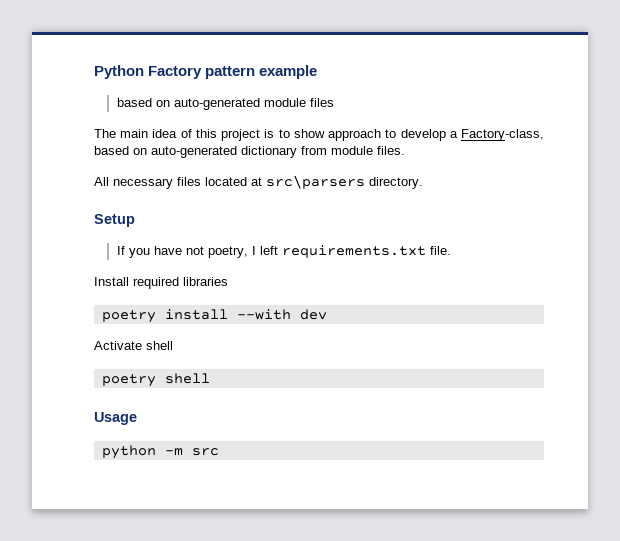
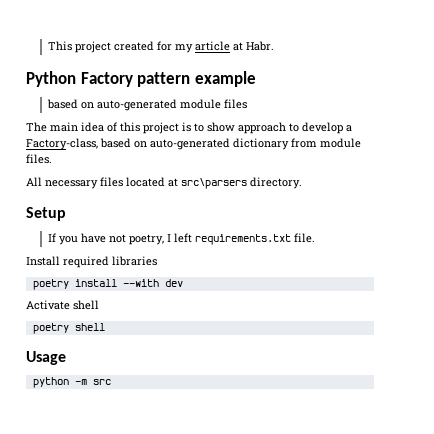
+ This project created for my article at Habr.

